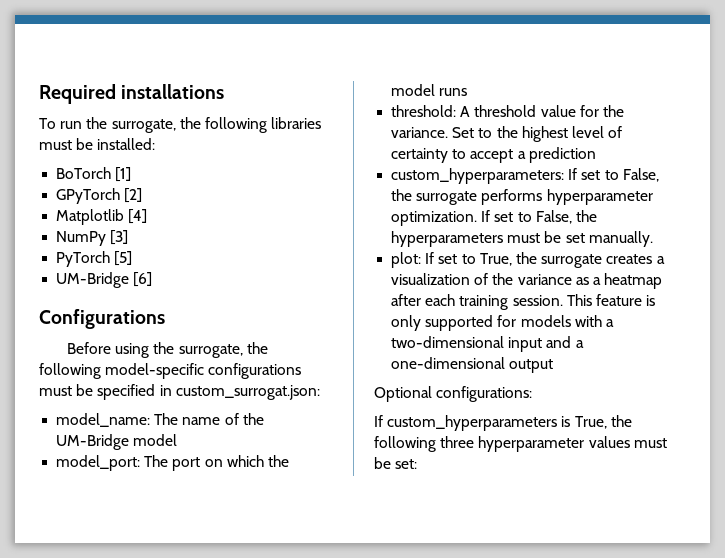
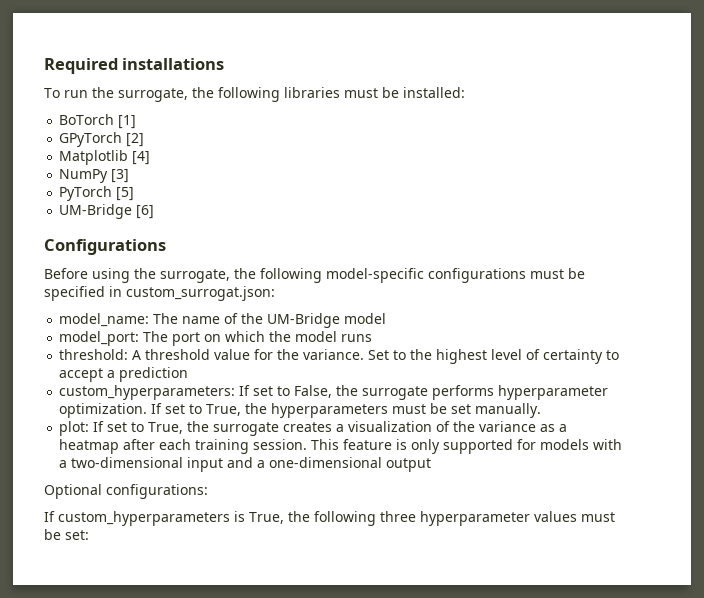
- If set to False, the hyperparameters must be set manually.
+ If set to True, the hyperparameters must be set manually.

